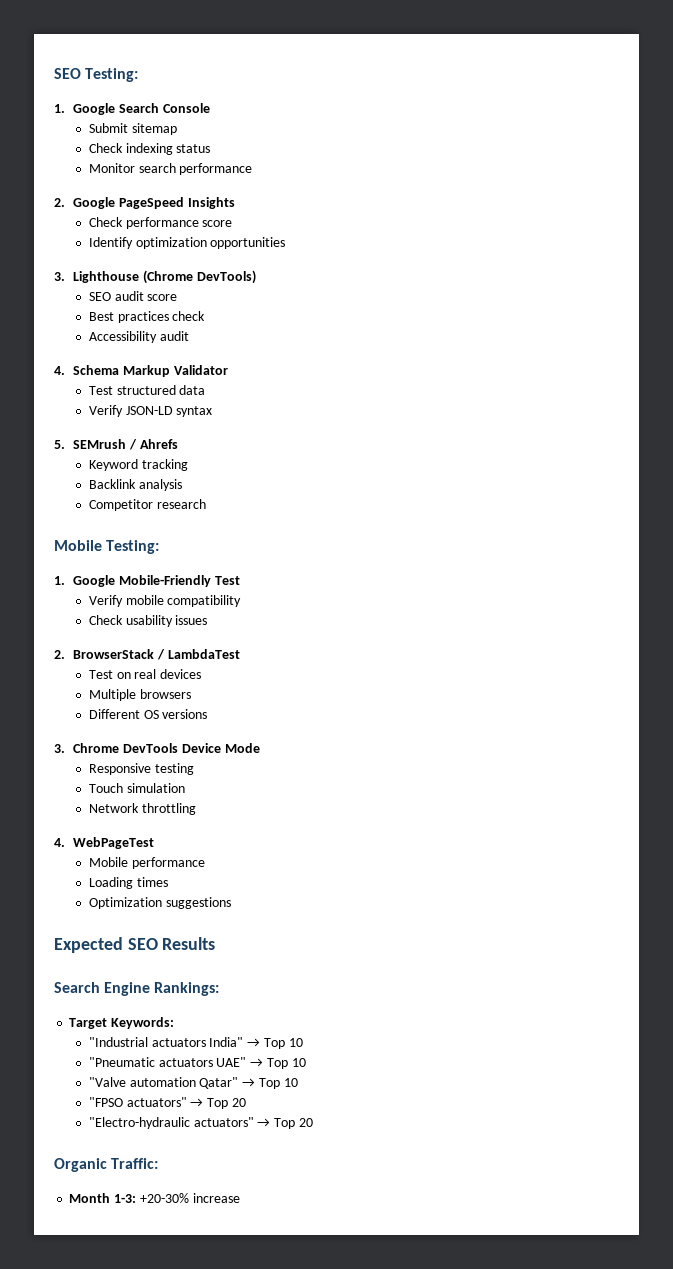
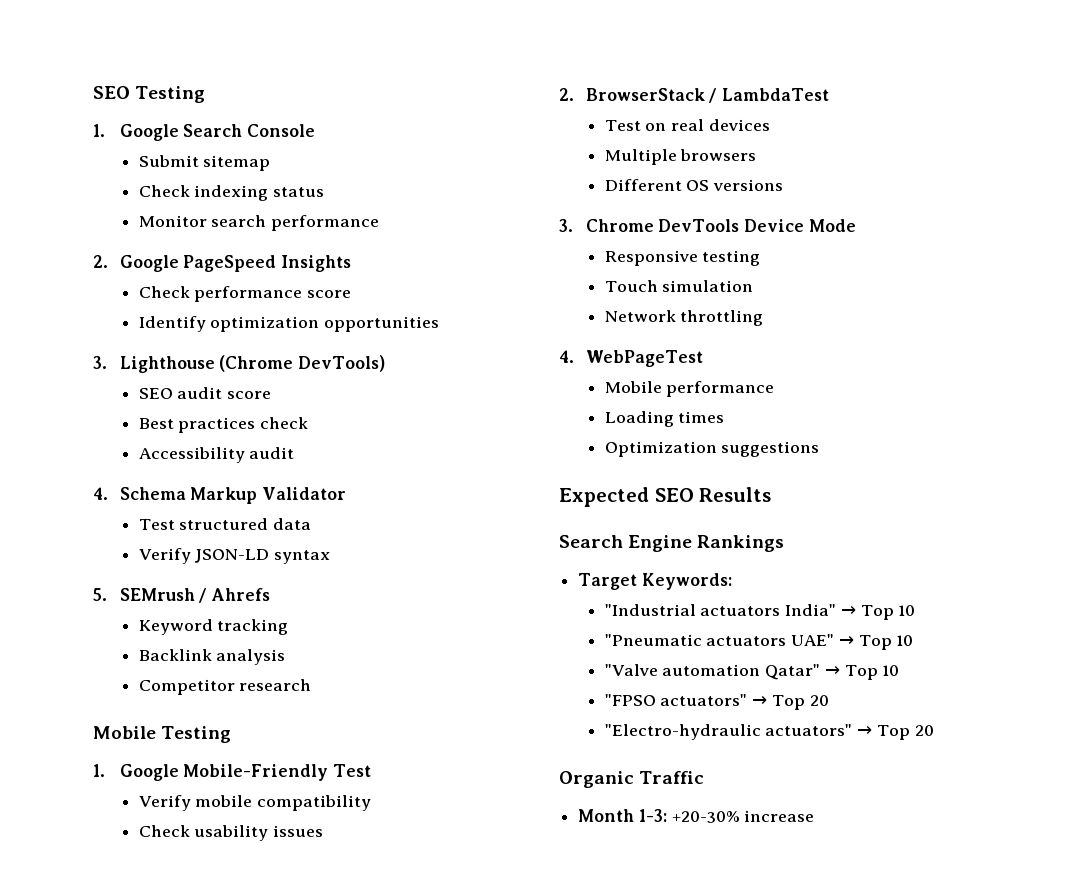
- SEO Testing:
+ SEO Testing
- Mobile Testing:
+ Mobile Testing
- Search Engine Rankings:
+ Search Engine Rankings
- Organic Traffic:
+ Organic Traffic

